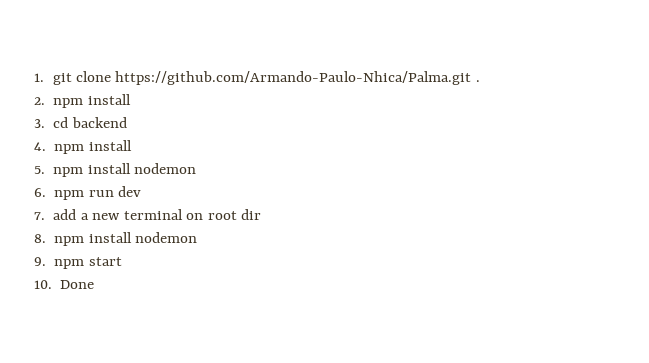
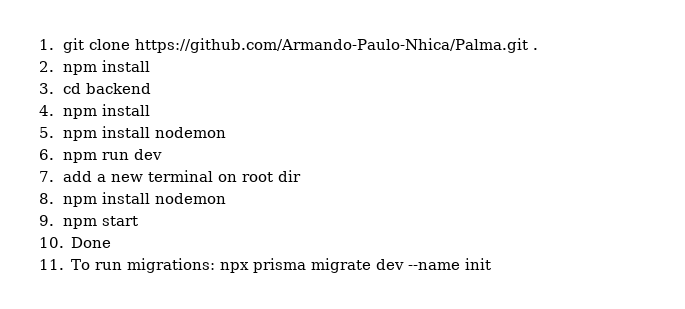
+ 11. To run migrations: npx prisma migrate dev --name init

